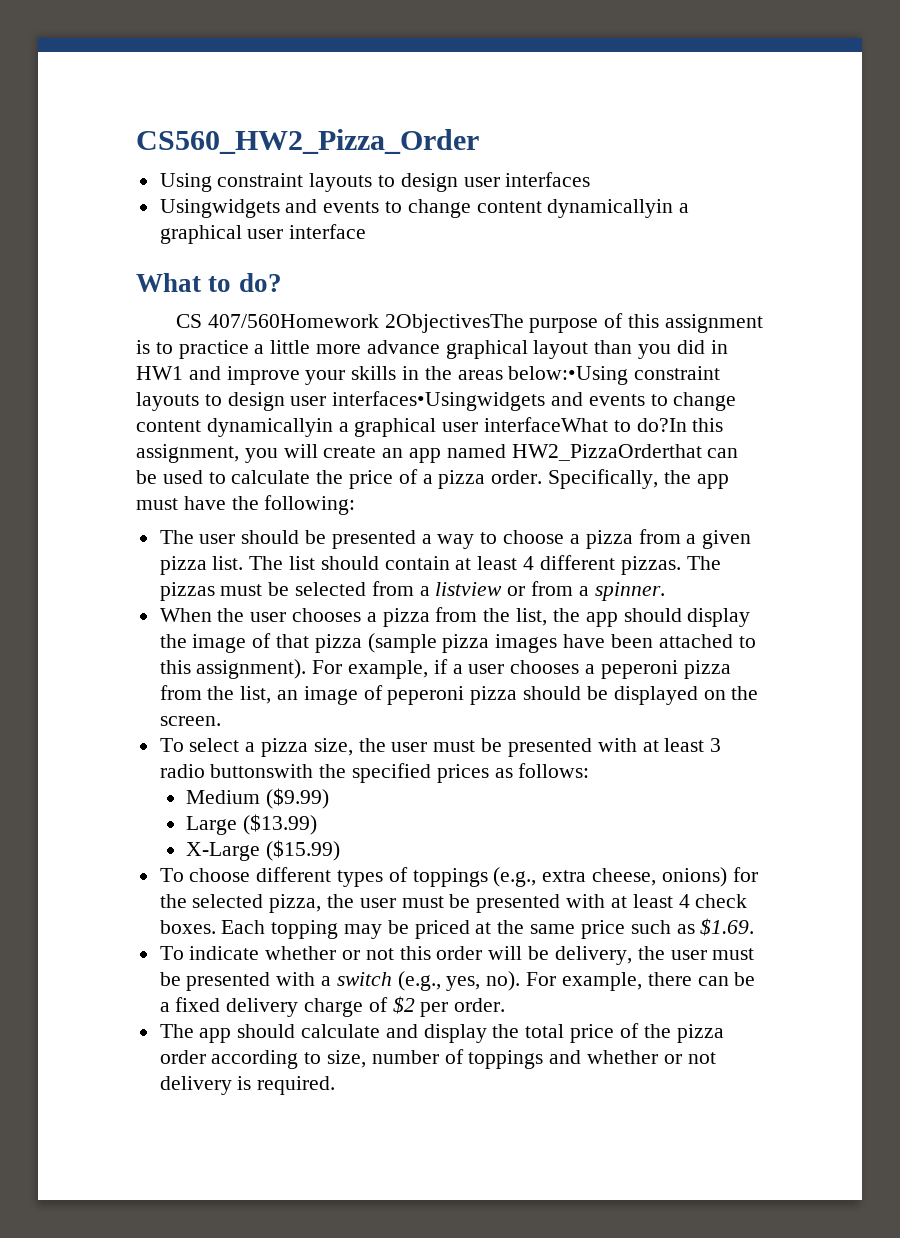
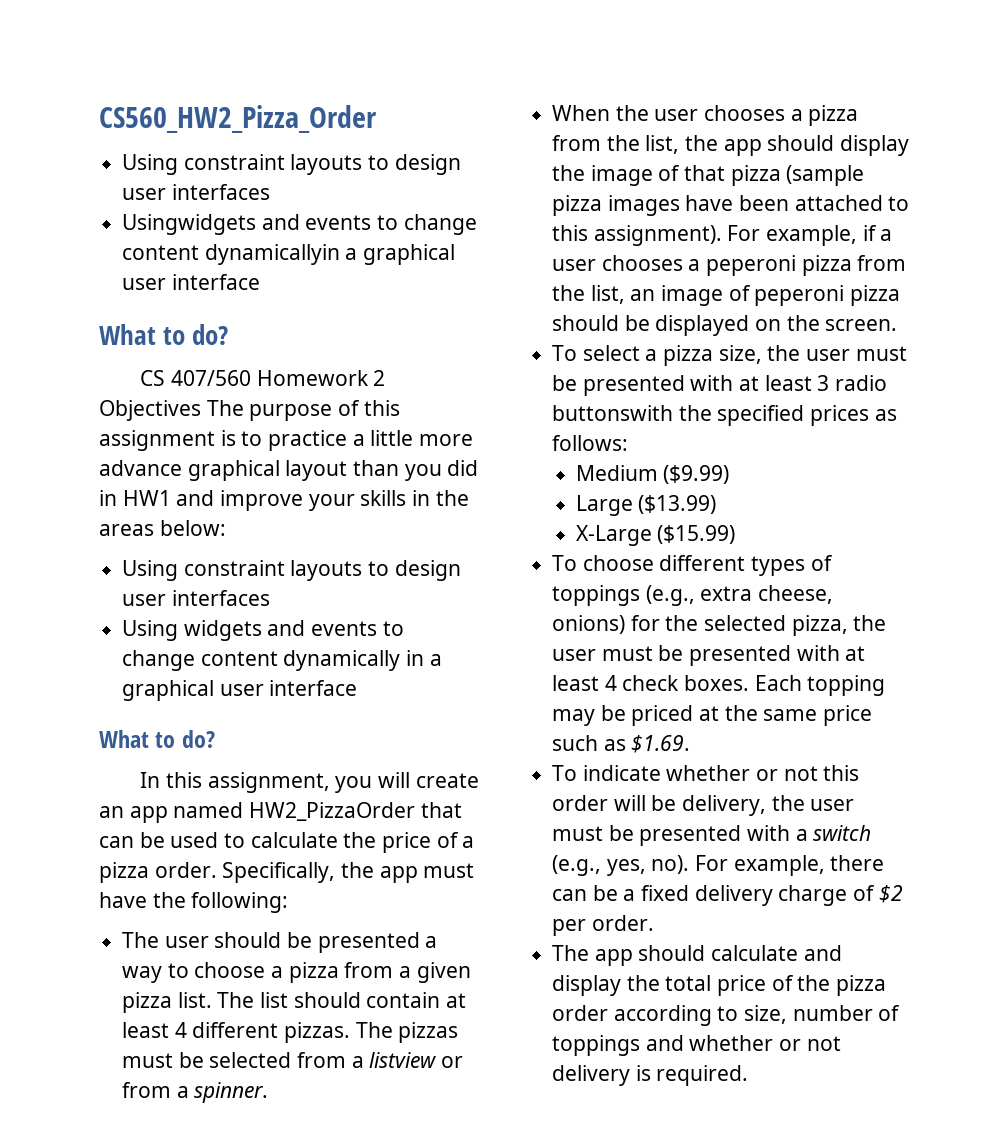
- CS 407/560Homework 2ObjectivesThe purpose of this assignment is to practice a little more advance graphical layout than you did in HW1 and improve your skills in the areas below:•Using constraint layouts to design user interfaces•Usingwidgets and events to change content dynamicallyin a graphical user interfaceWhat to do?In this assignment, you will create an app named HW2_PizzaOrderthat can be used to calculate the price of a pizza order.
+ CS 407/560 Homework 2 Objectives The purpose of this assignment is to practice a little more advance graphical layout than you did in HW1 and improve your skills in the areas below:
+ Using constraint layouts to design user interfaces
+ Using widgets and events to change content dynamically in a graphical user interface
+ What to do?
+ In this assignment, you will create an app named HW2_PizzaOrder that can be used to calculate the price of a pizza order.

